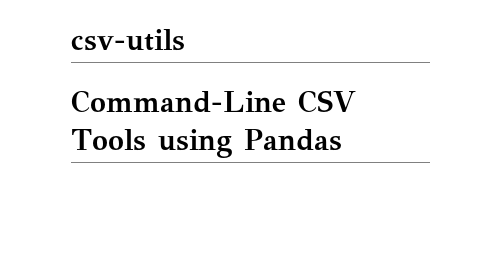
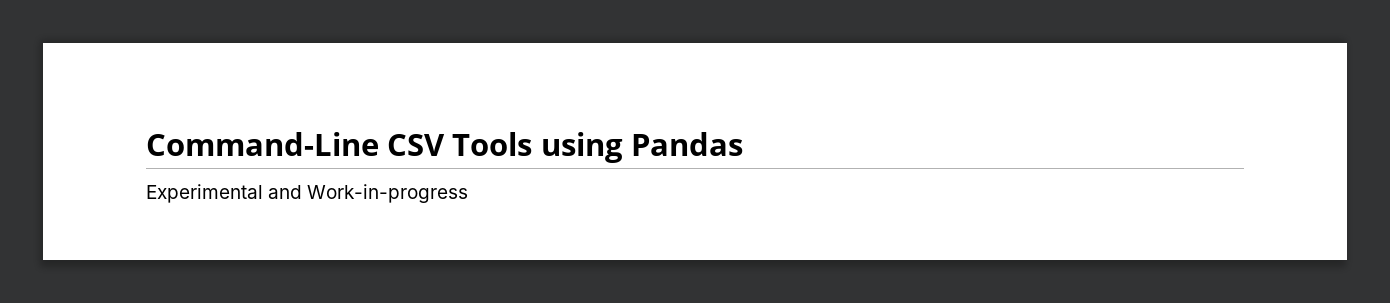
- csv-utils
+ Experimental and Work-in-progress

